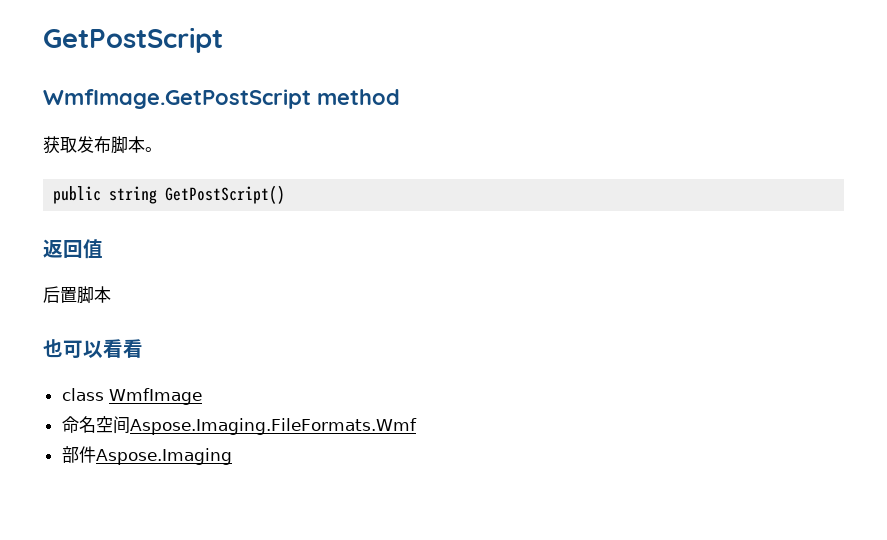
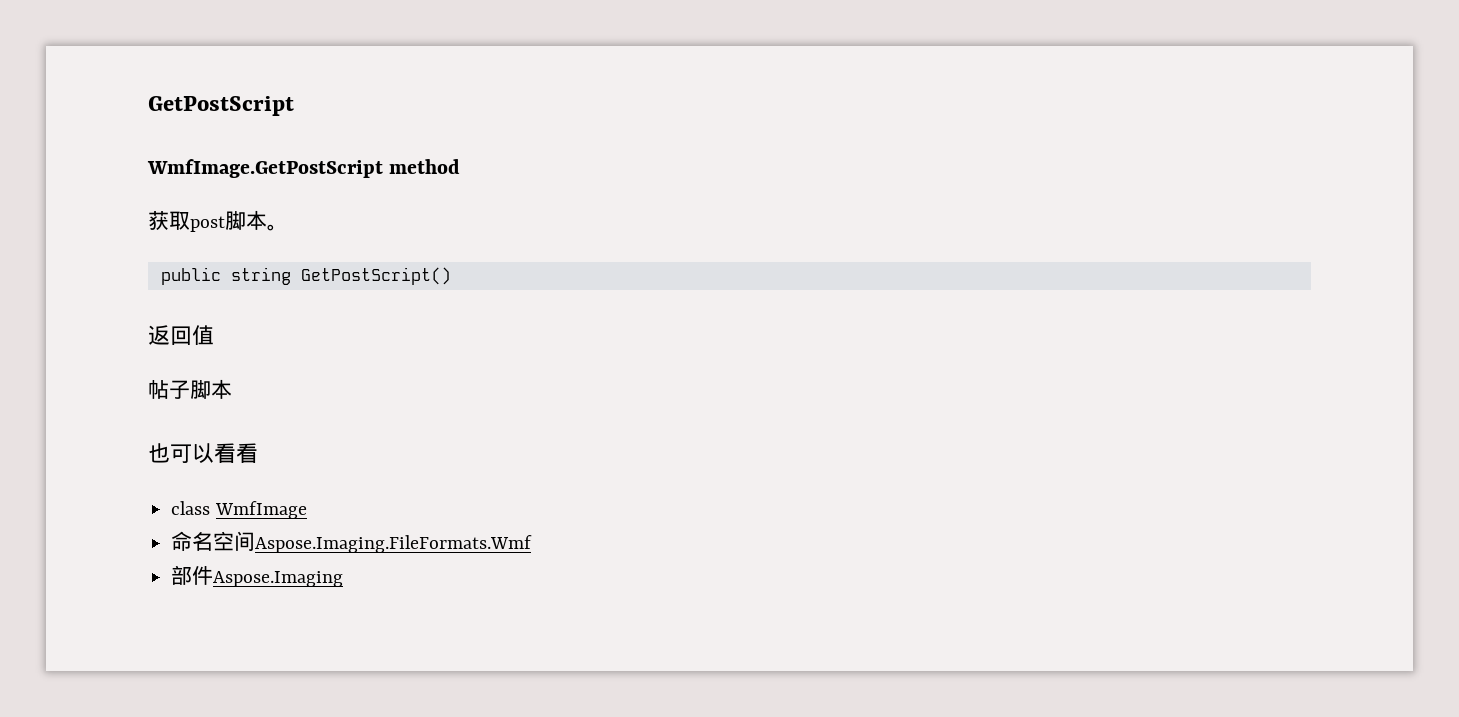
- 获取发布脚本。
+ 获取post脚本。
- 后置脚本
+ 帖子脚本

